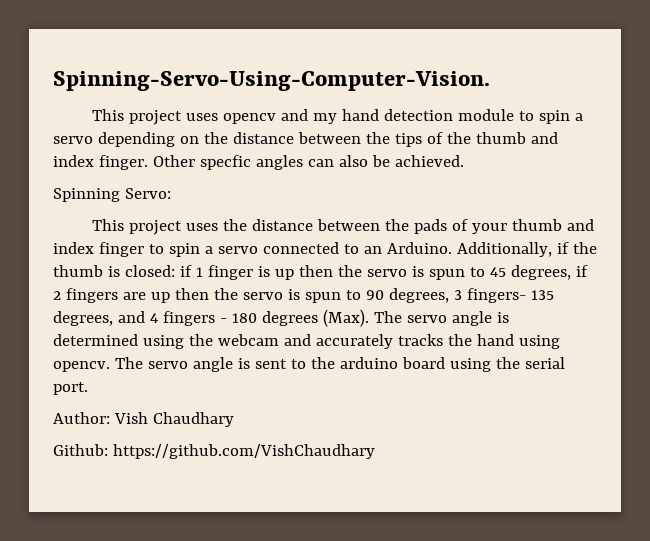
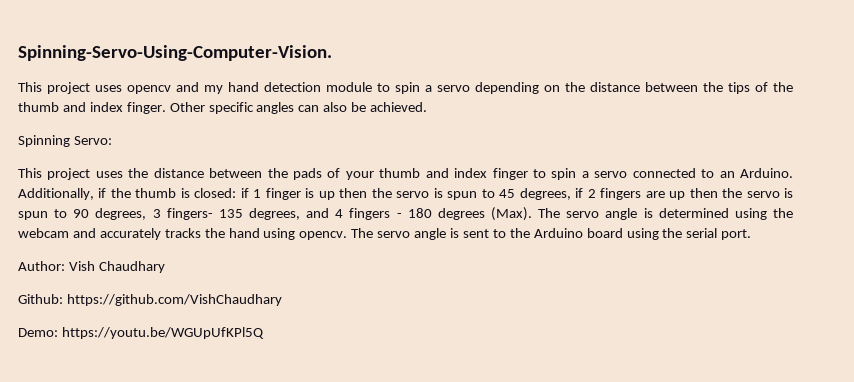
- Other specfic angles can also be achieved.
+ Other specific angles can also be achieved.
- The servo angle is sent to the arduino board using the serial port.
+ The servo angle is sent to the Arduino board using the serial port.
+ Demo: https://youtu.be/WGUpUfKPl5Q

